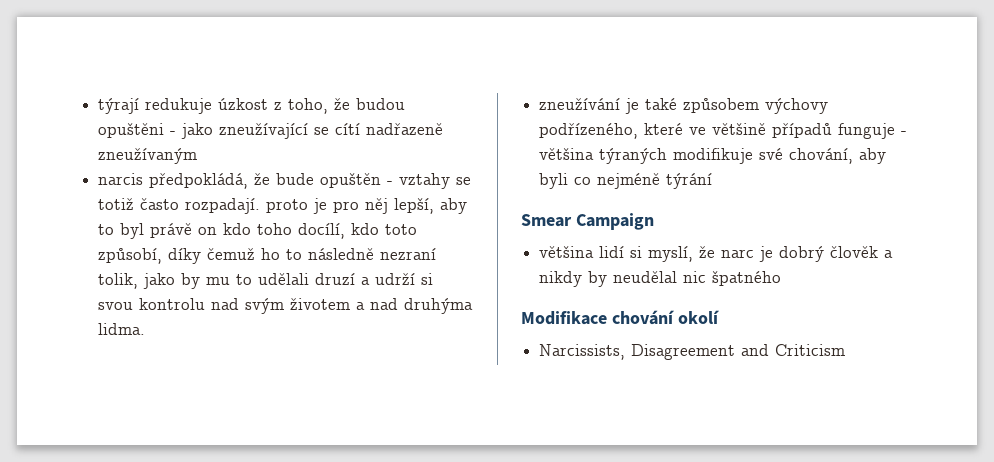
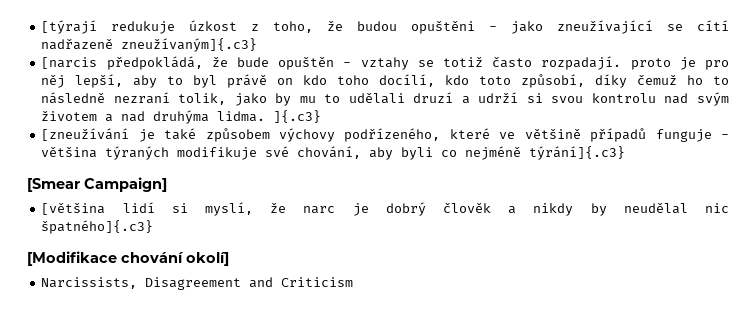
- týrají redukuje úzkost z toho, že budou opuštěni - jako zneužívající se cítí nadřazeně zneužívaným
- narcis předpokládá, že bude opuštěn - vztahy se totiž často rozpadají. proto je pro něj lepší, aby to byl právě on kdo toho docílí, kdo toto způsobí, díky čemuž ho to následně nezraní tolik, jako by mu to udělali druzí a udrží si svou kontrolu nad svým životem a nad druhýma lidma.
- zneužívání je také způsobem výchovy podřízeného, které ve většině případů funguje - většina týraných modifikuje své chování, aby byli co nejméně týrání
- Smear Campaign
- většina lidí si myslí, že narc je dobrý člověk a nikdy by neudělal nic špatného
- Modifikace chování okolí
+ [týrají redukuje úzkost z toho, že budou opuštěni - jako zneužívající se cítí nadřazeně zneužívaným]{.c3}
+ [narcis předpokládá, že bude opuštěn - vztahy se totiž často rozpadají. proto je pro něj lepší, aby to byl právě on kdo toho docílí, kdo toto způsobí, díky čemuž ho to následně nezraní tolik, jako by mu to udělali druzí a udrží si svou kontrolu nad svým životem a nad druhýma lidma. ]{.c3}
+ [zneužívání je také způsobem výchovy podřízeného, které ve většině případů funguje - většina týraných modifikuje své chování, aby byli co nejméně týrání]{.c3}
+ [Smear Campaign]
+ [většina lidí si myslí, že narc je dobrý člověk a nikdy by neudělal nic špatného]{.c3}
+ [Modifikace chování okolí]

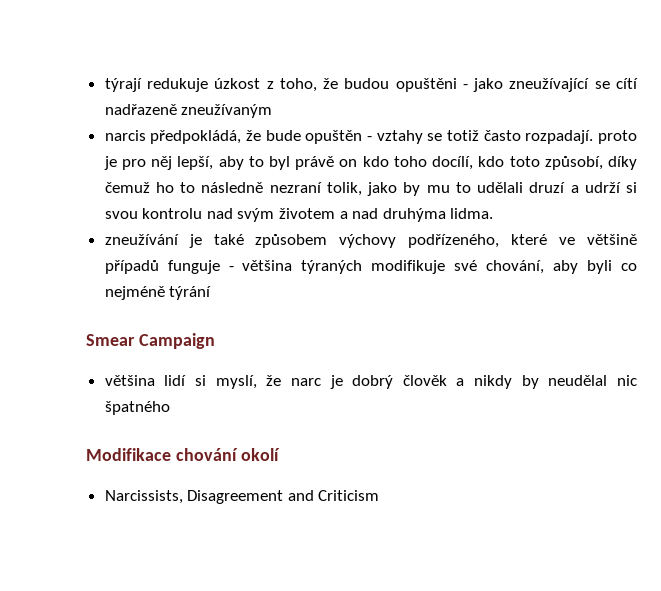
- [týrají redukuje úzkost z toho, že budou opuštěni - jako zneužívající se cítí nadřazeně zneužívaným]{.c3}
- [narcis předpokládá, že bude opuštěn - vztahy se totiž často rozpadají. proto je pro něj lepší, aby to byl právě on kdo toho docílí, kdo toto způsobí, díky čemuž ho to následně nezraní tolik, jako by mu to udělali druzí a udrží si svou kontrolu nad svým životem a nad druhýma lidma. ]{.c3}
- [zneužívání je také způsobem výchovy podřízeného, které ve většině případů funguje - většina týraných modifikuje své chování, aby byli co nejméně týrání]{.c3}
- [Smear Campaign]
- [většina lidí si myslí, že narc je dobrý člověk a nikdy by neudělal nic špatného]{.c3}
- [Modifikace chování okolí]
+ týrají redukuje úzkost z toho, že budou opuštěni - jako zneužívající se cítí nadřazeně zneužívaným
+ narcis předpokládá, že bude opuštěn - vztahy se totiž často rozpadají. proto je pro něj lepší, aby to byl právě on kdo toho docílí, kdo toto způsobí, díky čemuž ho to následně nezraní tolik, jako by mu to udělali druzí a udrží si svou kontrolu nad svým životem a nad druhýma lidma.
+ zneužívání je také způsobem výchovy podřízeného, které ve většině případů funguje - většina týraných modifikuje své chování, aby byli co nejméně týrání
+ Smear Campaign
+ většina lidí si myslí, že narc je dobrý člověk a nikdy by neudělal nic špatného
+ Modifikace chování okolí

